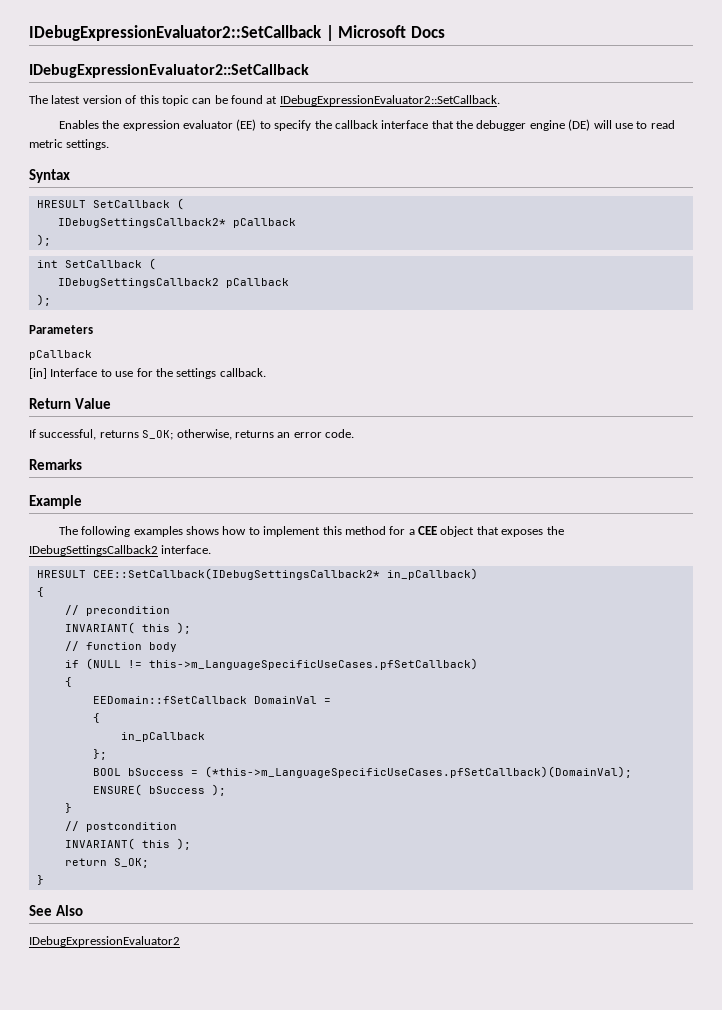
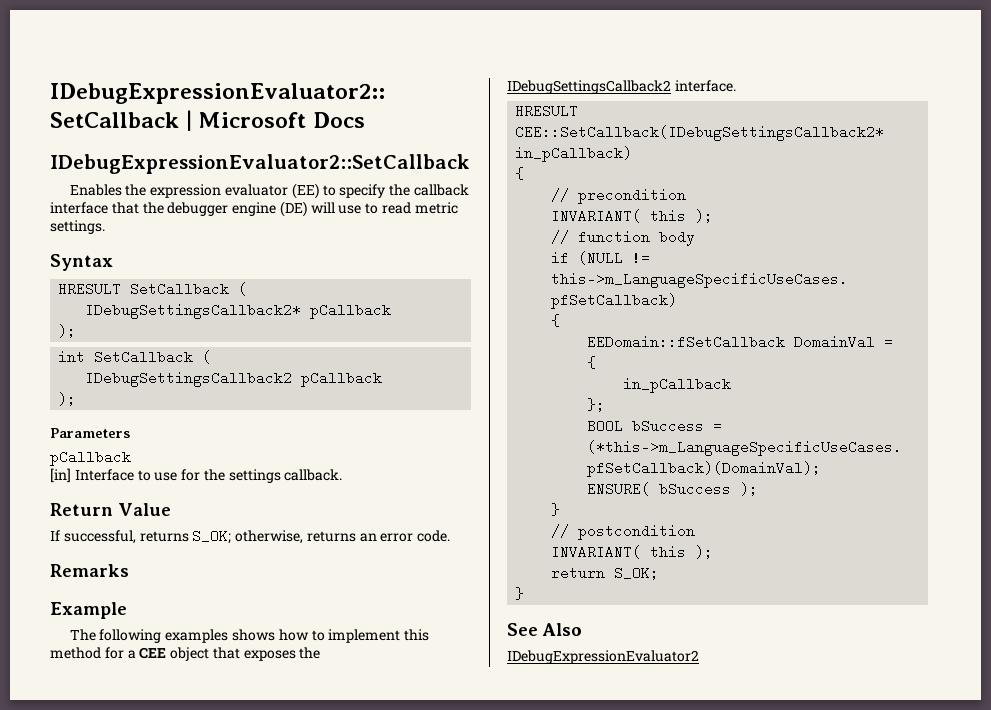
- The latest version of this topic can be found at IDebugExpressionEvaluator2::SetCallback.

